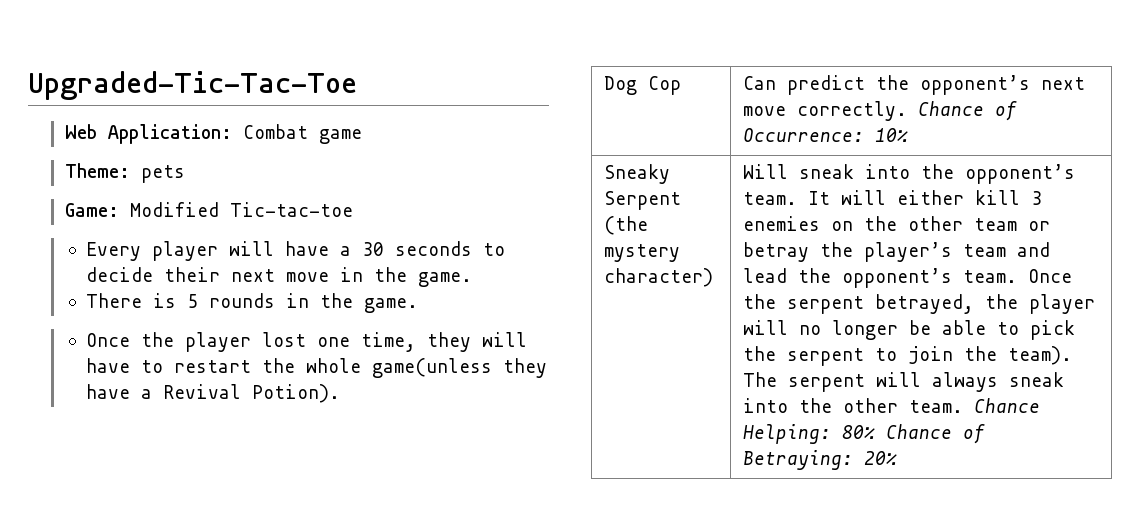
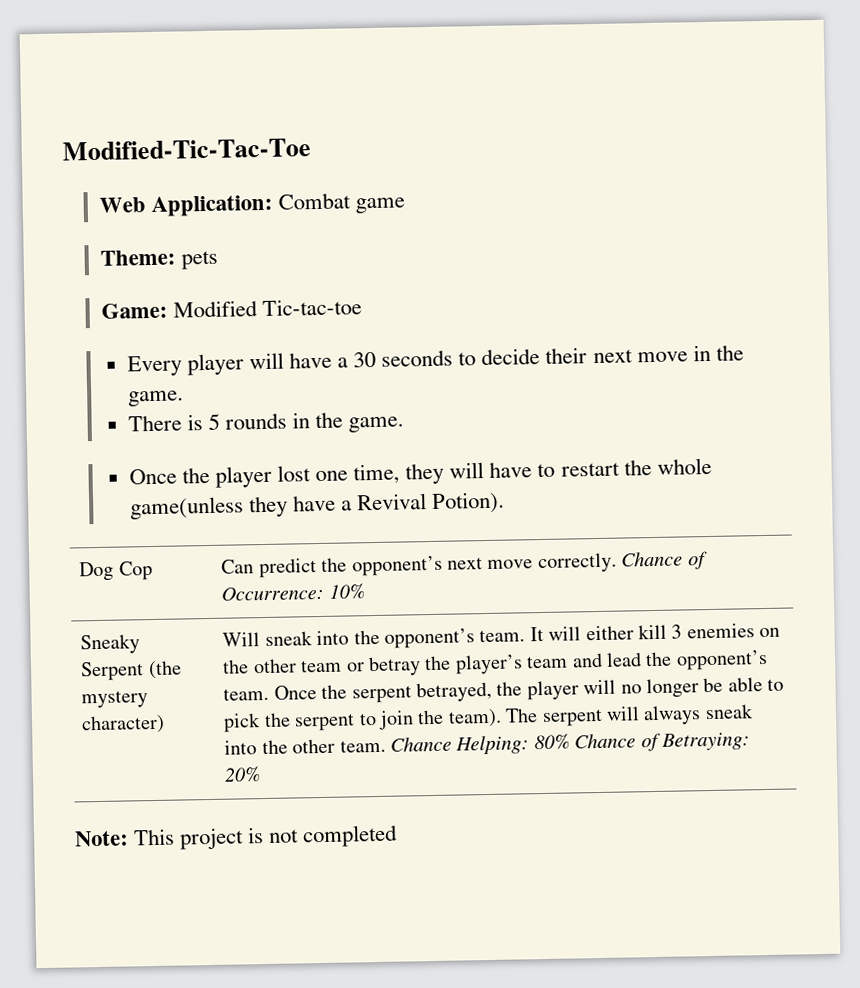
- Upgraded-Tic-Tac-Toe
+ Modified-Tic-Tac-Toe
+ Note: This project is not completed

